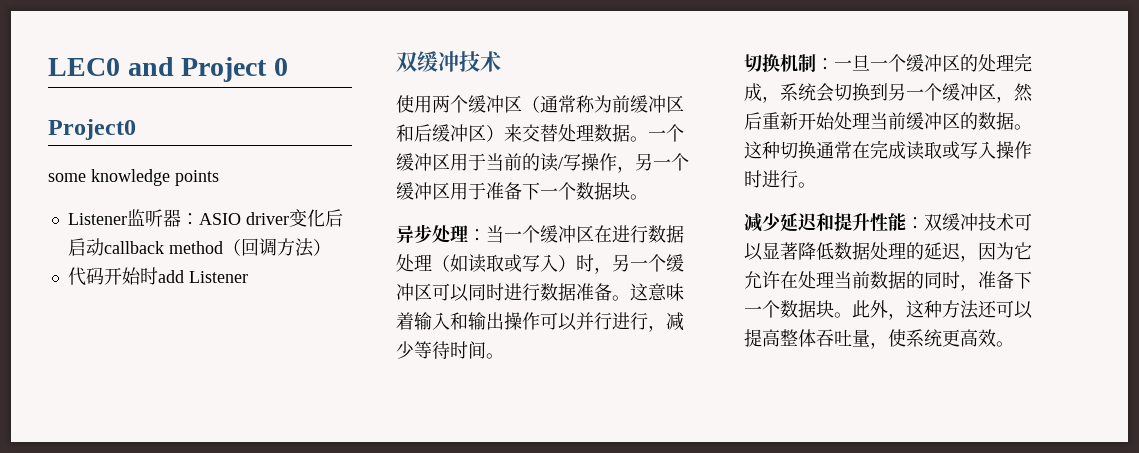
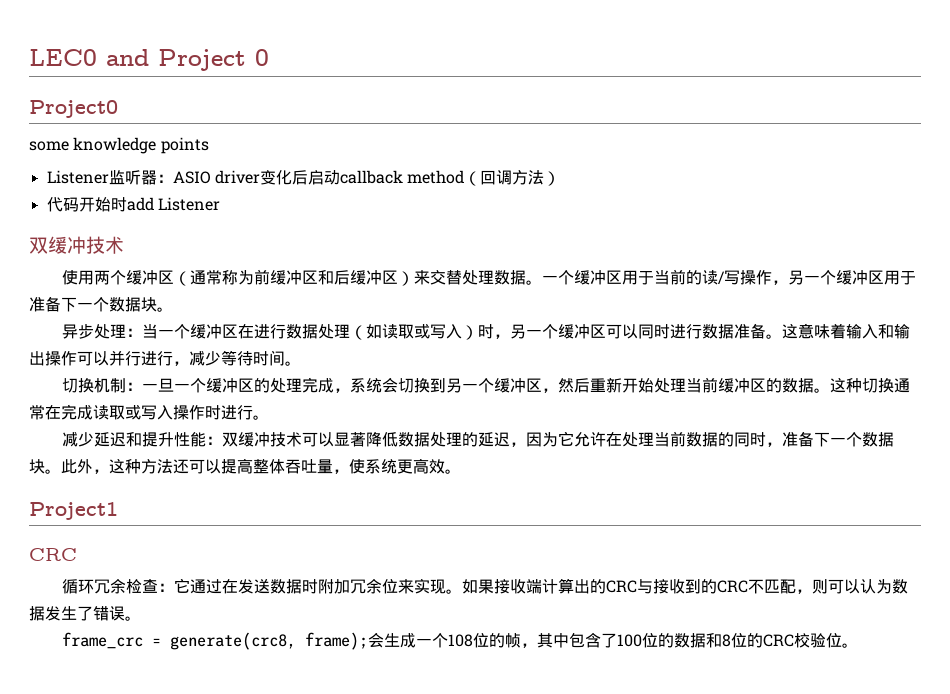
+ Project1
+ CRC
+ 循环冗余检查：它通过在发送数据时附加冗余位来实现。如果接收端计算出的CRC与接收到的CRC不匹配，则可以认为数据发生了错误。
+ frame_crc = generate(crc8, frame);会生成一个108位的帧，其中包含了100位的数据和8位的CRC校验位。

